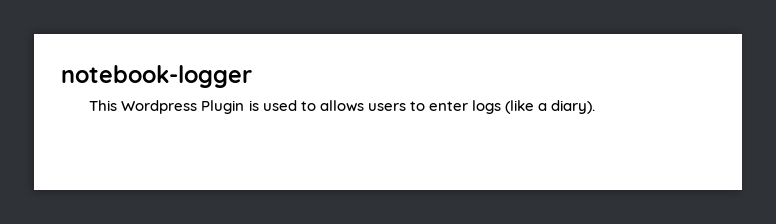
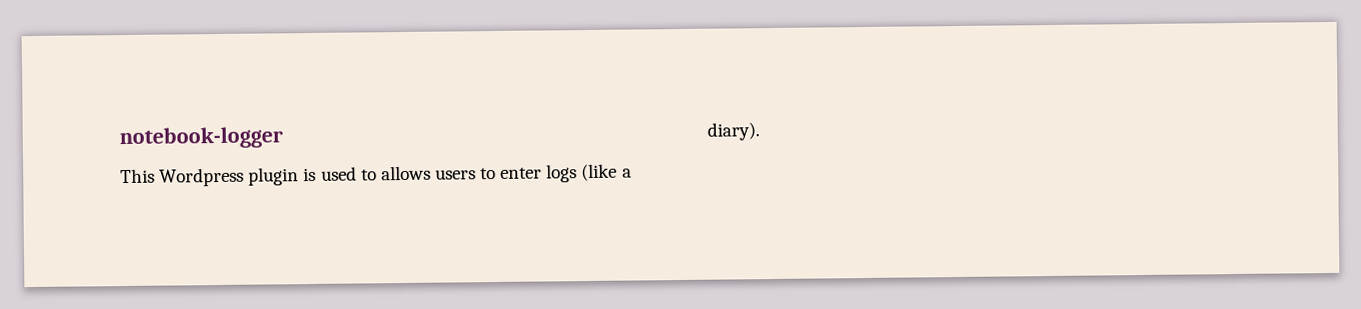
- This Wordpress Plugin is used to allows users to enter logs (like a diary).
+ This Wordpress plugin is used to allows users to enter logs (like a diary).

